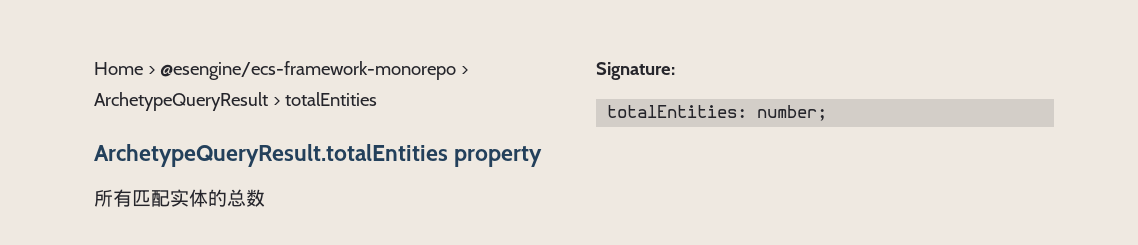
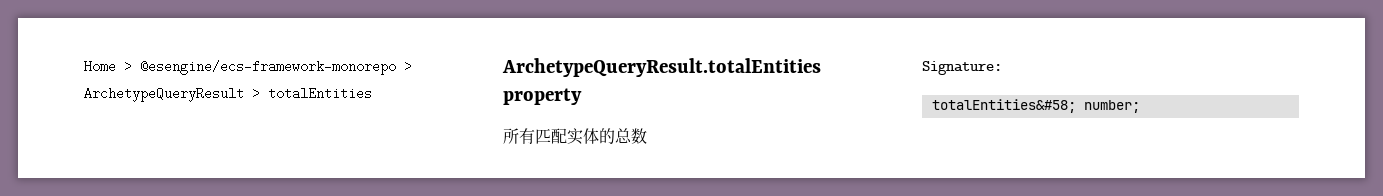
- totalEntities: number;
+ totalEntities&#58; number;

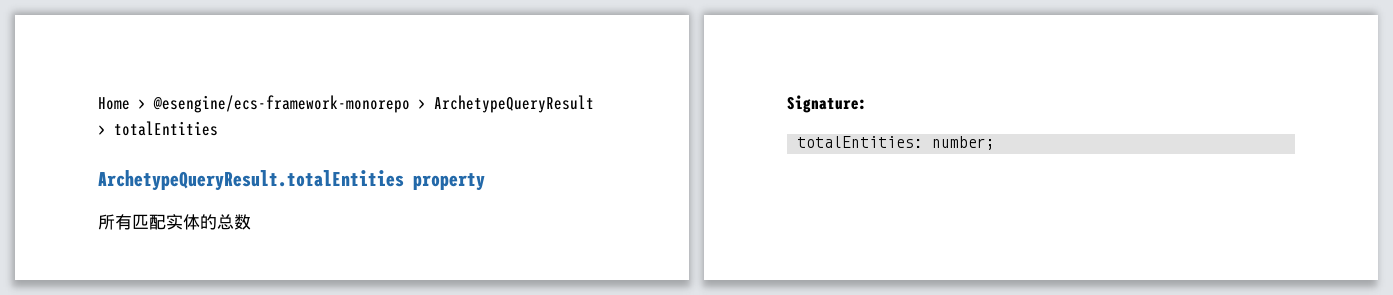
- totalEntities&#58; number;
+ totalEntities: number;

